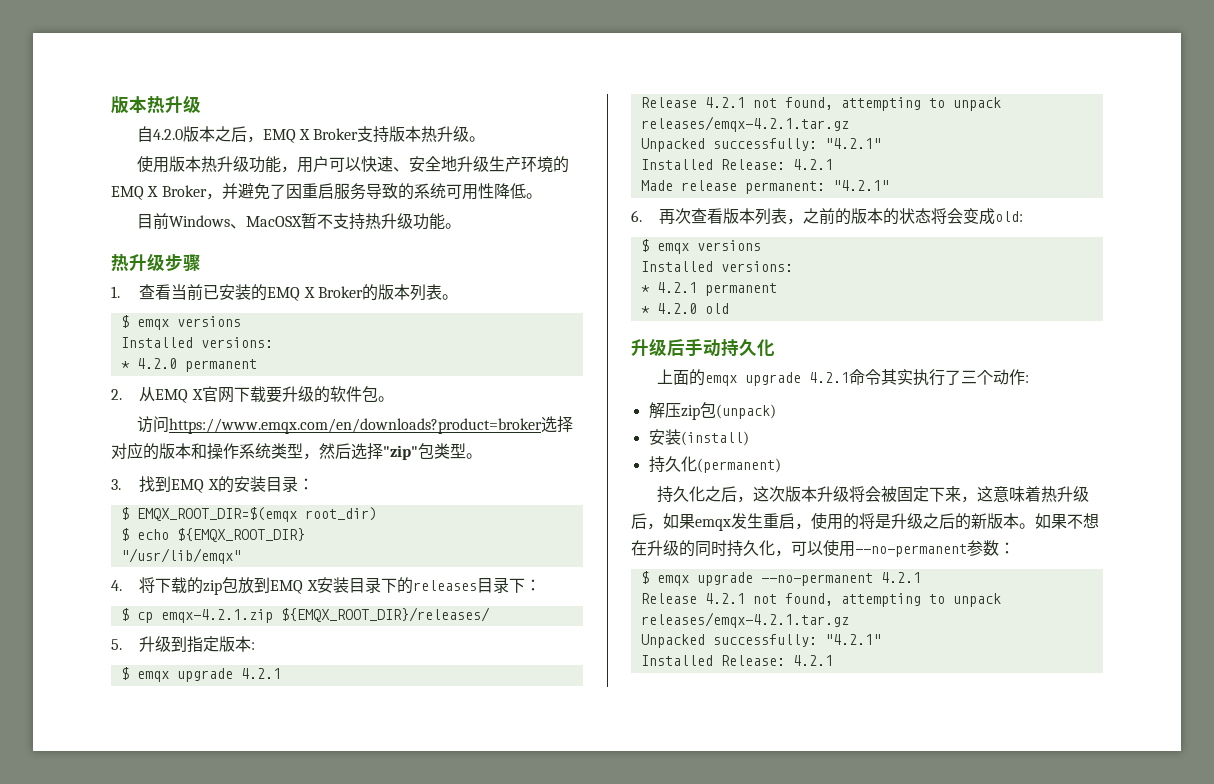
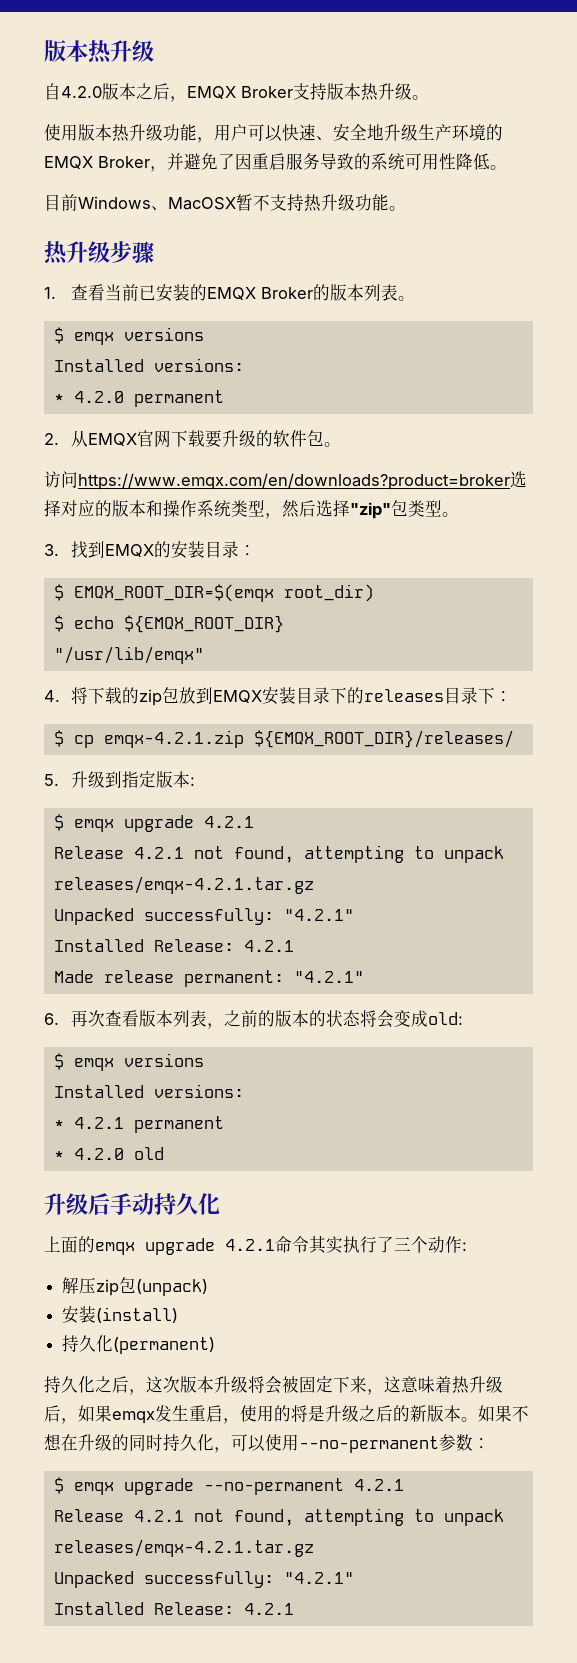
- 自4.2.0版本之后，EMQ X Broker支持版本热升级。
+ 自4.2.0版本之后，EMQX Broker支持版本热升级。
- 使用版本热升级功能，用户可以快速、安全地升级生产环境的EMQ X Broker，并避免了因重启服务导致的系统可用性降低。
+ 使用版本热升级功能，用户可以快速、安全地升级生产环境的EMQX Broker，并避免了因重启服务导致的系统可用性降低。
- 1.查看当前已安装的EMQ X Broker的版本列表。
+ 1.查看当前已安装的EMQX Broker的版本列表。
- 2.从EMQ X官网下载要升级的软件包。
+ 2.从EMQX官网下载要升级的软件包。
- 3.找到EMQ X的安装目录：
+ 3.找到EMQX的安装目录：
- 4.将下载的zip包放到EMQ X安装目录下的releases目录下：
+ 4.将下载的zip包放到EMQX安装目录下的releases目录下：

